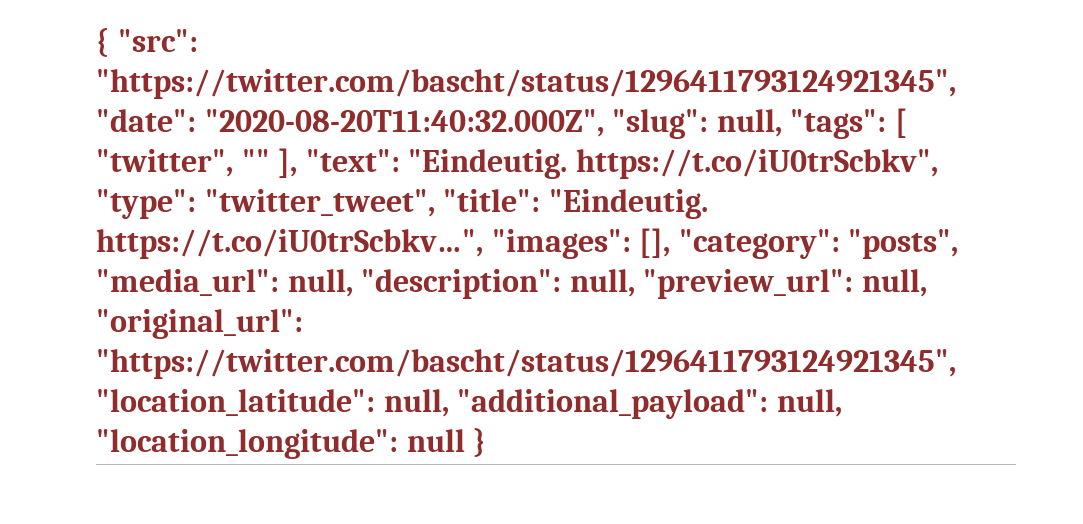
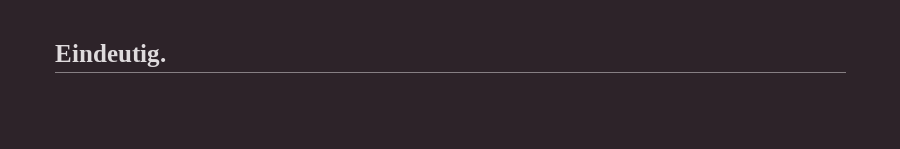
- { "src": "https://twitter.com/bascht/status/1296411793124921345", "date": "2020-08-20T11:40:32.000Z", "slug": null, "tags": [ "twitter", "" ], "text": "Eindeutig. https://t.co/iU0trScbkv", "type": "twitter_tweet", "title": "Eindeutig. https://t.co/iU0trScbkv…", "images": [], "category": "posts", "media_url": null, "description": null, "preview_url": null, "original_url": "https://twitter.com/bascht/status/1296411793124921345", "location_latitude": null, "additional_payload": null, "location_longitude": null }
+ Eindeutig.

